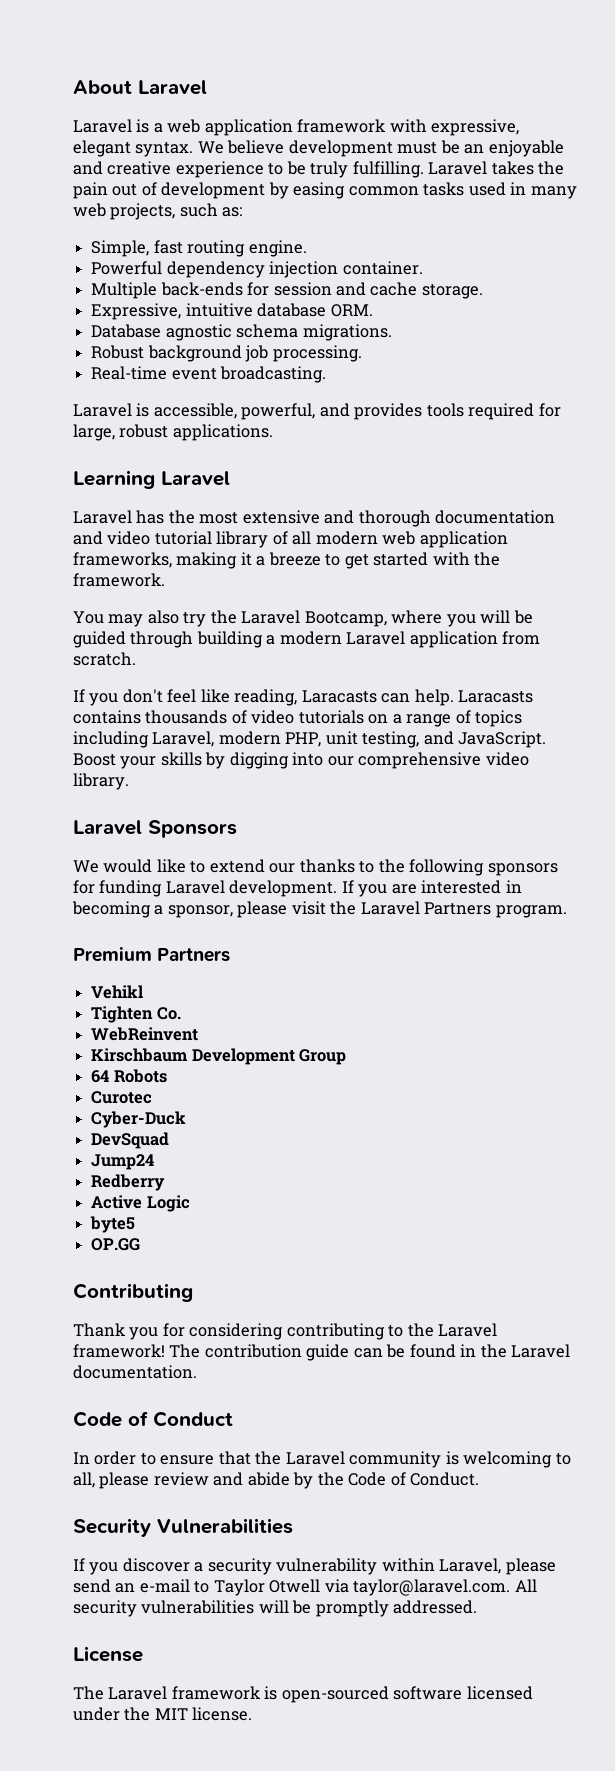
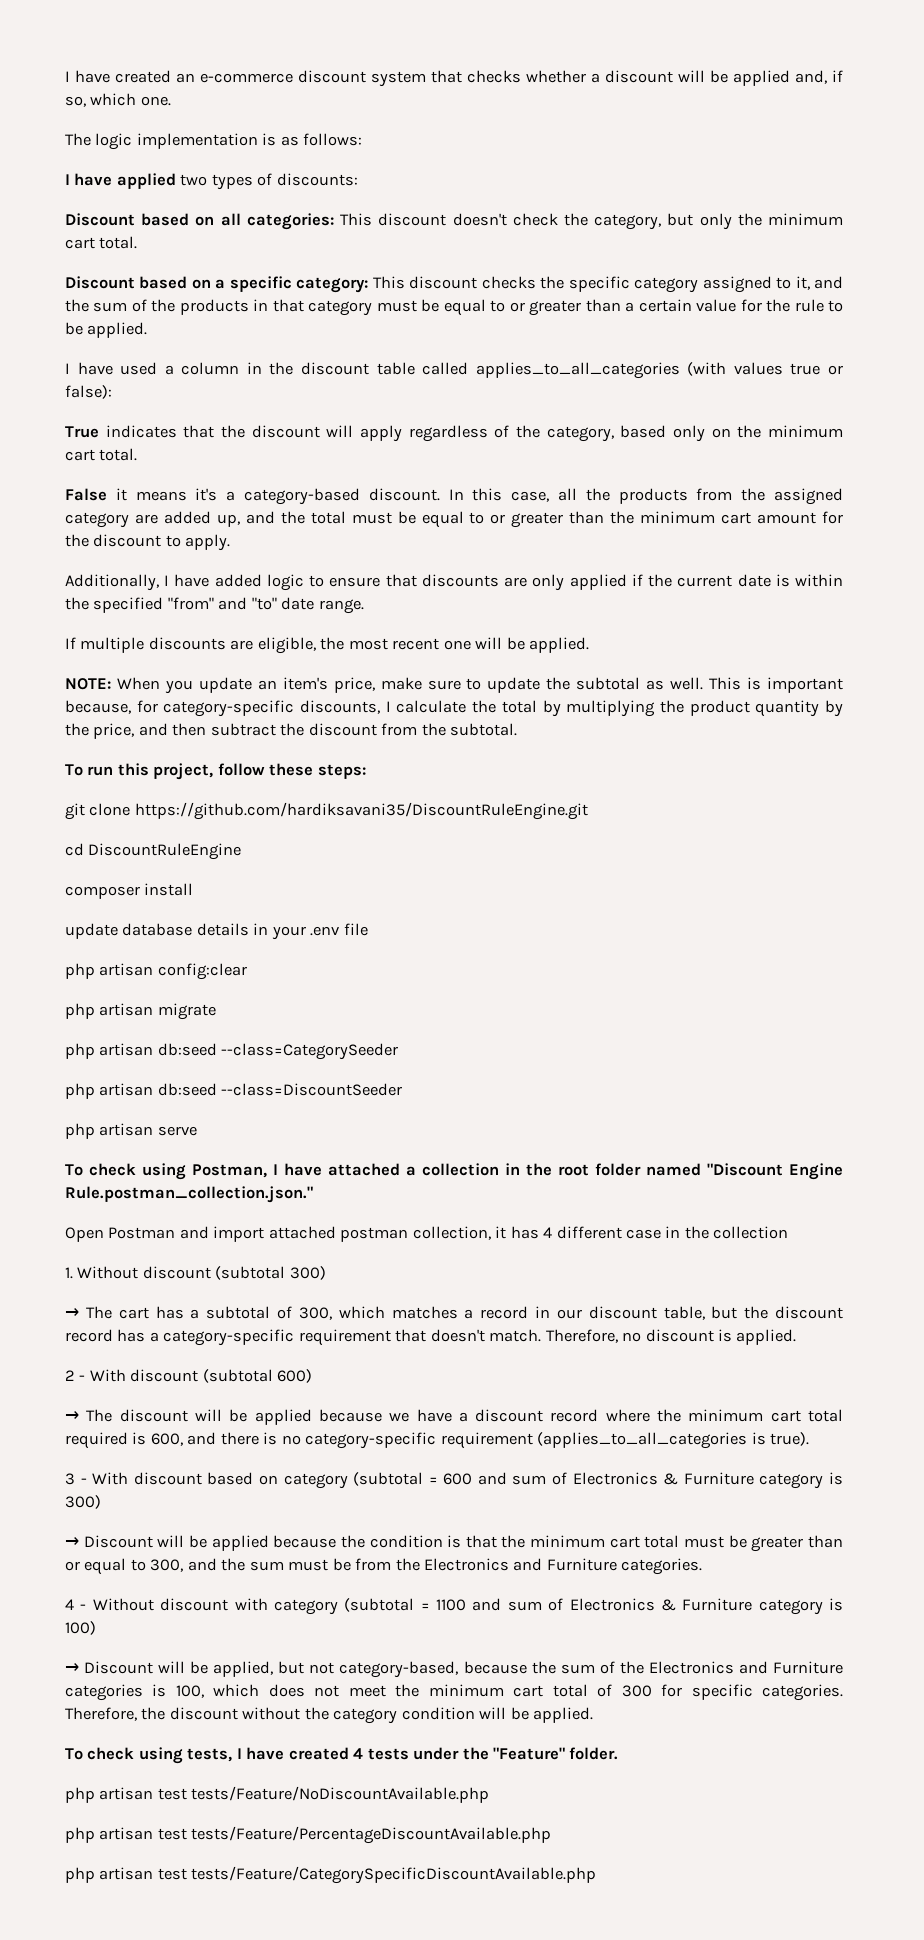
- About Laravel
- Laravel is a web application framework with expressive, elegant syntax. We believe development must be an enjoyable and creative experience to be truly fulfilling. Laravel takes the pain out of development by easing common tasks used in many web projects, such as:
- Simple, fast routing engine.
- Powerful dependency injection container.
- Multiple back-ends for session and cache storage.
- Expressive, intuitive database ORM.
- Database agnostic schema migrations.
- Robust background job processing.
- Real-time event broadcasting.
- Laravel is accessible, powerful, and provides tools required for large, robust applications.
- Learning Laravel
- Laravel has the most extensive and thorough documentation and video tutorial library of all modern web application frameworks, making it a breeze to get started with the framework.
- You may also try the Laravel Bootcamp, where you will be guided through building a modern Laravel application from scratch.
- If you don't feel like reading, Laracasts can help. Laracasts contains thousands of video tutorials on a range of topics including Laravel, modern PHP, unit testing, and JavaScript. Boost your skills by digging into our comprehensive video library.
- Laravel Sponsors
- We would like to extend our thanks to the following sponsors for funding Laravel development. If you are interested in becoming a sponsor, please visit the Laravel Partners program.
- Premium Partners
- Vehikl
- Tighten Co.
- WebReinvent
- Kirschbaum Development Group
- 64 Robots
- Curotec
- Cyber-Duck
- DevSquad
- Jump24
- Redberry
- Active Logic
- byte5
- OP.GG
- Contributing
- Thank you for considering contributing to the Laravel framework! The contribution guide can be found in the Laravel documentation.
- Code of Conduct
- In order to ensure that the Laravel community is welcoming to all, please review and abide by the Code of Conduct.
- Security Vulnerabilities
- If you discover a security vulnerability within Laravel, please send an e-mail to Taylor Otwell via taylor@laravel.com. All security vulnerabilities will be promptly addressed.
- License
- The Laravel framework is open-sourced software licensed under the MIT license.
+ I have created an e-commerce discount system that checks whether a discount will be applied and, if so, which one.
+ The logic implementation is as follows:
+ I have applied two types of discounts:
+ Discount based on all categories: This discount doesn't check the category, but only the minimum cart total.
+ Discount based on a specific category: This discount checks the specific category assigned to it, and the sum of the products in that category must be equal to or greater than a certain value for the rule to be applied.
+ I have used a column in the discount table called applies_to_all_categories (with values true or false):
+ True indicates that the discount will apply regardless of the category, based only on the minimum cart total.
+ False it means it's a category-based discount. In this case, all the products from the assigned category are added up, and the total must be equal to or greater than the minimum cart amount for the discount to apply.
+ Additionally, I have added logic to ensure that discounts are only applied if the current date is within the specified "from" and "to" date range.
+ If multiple discounts are eligible, the most recent one will be applied.
+ NOTE: When you update an item's price, make sure to update the subtotal as well. This is important because, for category-specific discounts, I calculate the total by multiplying the product quantity by the price, and then subtract the discount from the subtotal.
+ To run this project, follow these steps:
+ git clone https://github.com/hardiksavani35/DiscountRuleEngine.git
+ cd DiscountRuleEngine
+ composer install
+ update database details in your .env file
+ php artisan config:clear
+ php artisan migrate
+ php artisan db:seed --class=CategorySeeder
+ php artisan db:seed --class=DiscountSeeder
+ php artisan serve
+ To check using Postman, I have attached a collection in the root folder named "Discount Engine Rule.postman_collection.json."
+ Open Postman and import attached postman collection, it has 4 different case in the collection
+ 1. Without discount (subtotal 300)
+ → The cart has a subtotal of 300, which matches a record in our discount table, but the discount record has a category-specific requirement that doesn't match. Therefore, no discount is applied.
+ 2 - With discount (subtotal 600)
+ → The discount will be applied because we have a discount record where the minimum cart total required is 600, and there is no category-specific requirement (applies_to_all_categories is true).
+ 3 - With discount based on category (subtotal = 600 and sum of Electronics & Furniture category is 300)
+ → Discount will be applied because the condition is that the minimum cart total must be greater than or equal to 300, and the sum must be from the Electronics and Furniture categories.
+ 4 - Without discount with category (subtotal = 1100 and sum of Electronics & Furniture category is 100)
+ → Discount will be applied, but not category-based, because the sum of the Electronics and Furniture categories is 100, which does not meet the minimum cart total of 300 for specific categories. Therefore, the discount without the category condition will be applied.
+ To check using tests, I have created 4 tests under the "Feature" folder.
+ php artisan test tests/Feature/NoDiscountAvailable.php
+ php artisan test tests/Feature/PercentageDiscountAvailable.php
+ php artisan test tests/Feature/CategorySpecificDiscountAvailable.php

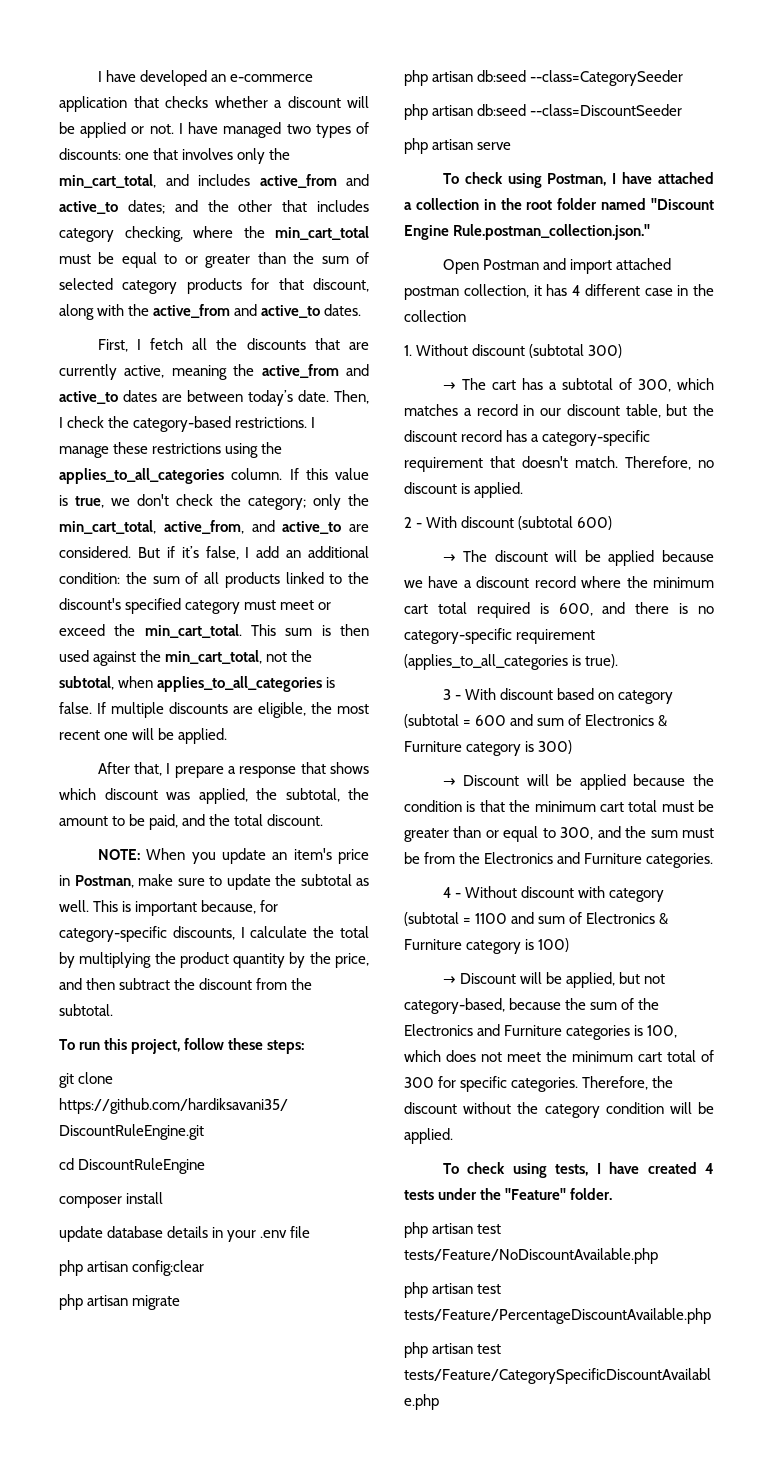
- I have created an e-commerce discount system that checks whether a discount will be applied and, if so, which one.
- The logic implementation is as follows:
- I have applied two types of discounts:
- Discount based on all categories: This discount doesn't check the category, but only the minimum cart total.
- Discount based on a specific category: This discount checks the specific category assigned to it, and the sum of the products in that category must be equal to or greater than a certain value for the rule to be applied.
- I have used a column in the discount table called applies_to_all_categories (with values true or false):
- True indicates that the discount will apply regardless of the category, based only on the minimum cart total.
- False it means it's a category-based discount. In this case, all the products from the assigned category are added up, and the total must be equal to or greater than the minimum cart amount for the discount to apply.
- Additionally, I have added logic to ensure that discounts are only applied if the current date is within the specified "from" and "to" date range.
- If multiple discounts are eligible, the most recent one will be applied.
+ I have developed an e-commerce application that checks whether a discount will be applied or not. I have managed two types of discounts: one that involves only the min_cart_total, and includes active_from and active_to dates; and the other that includes category checking, where the min_cart_total must be equal to or greater than the sum of selected category products for that discount, along with the active_from and active_to dates.
+ First, I fetch all the discounts that are currently active, meaning the active_from and active_to dates are between today’s date. Then, I check the category-based restrictions. I manage these restrictions using the applies_to_all_categories column. If this value is true, we don't check the category; only the min_cart_total, active_from, and active_to are considered. But if it’s false, I add an additional condition: the sum of all products linked to the discount's specified category must meet or exceed the min_cart_total. This sum is then used against the min_cart_total, not the subtotal, when applies_to_all_categories is false. If multiple discounts are eligible, the most recent one will be applied.
+ After that, I prepare a response that shows which discount was applied, the subtotal, the amount to be paid, and the total discount.
- NOTE: When you update an item's price, make sure to update the subtotal as well.
+ NOTE: When you update an item's price in Postman, make sure to update the subtotal as well.

